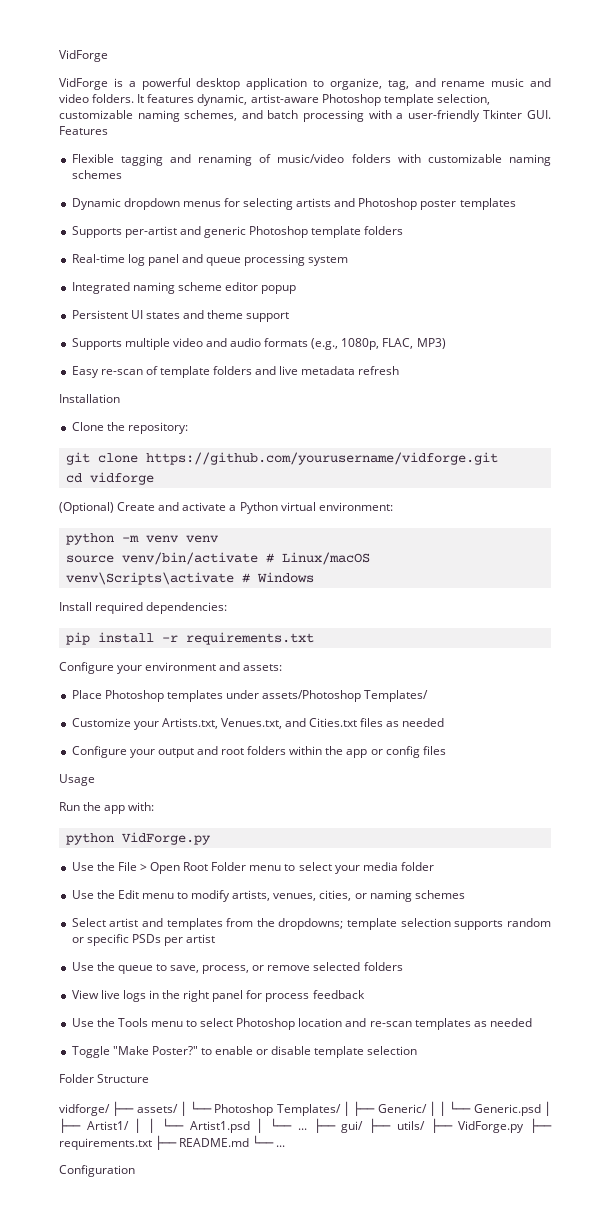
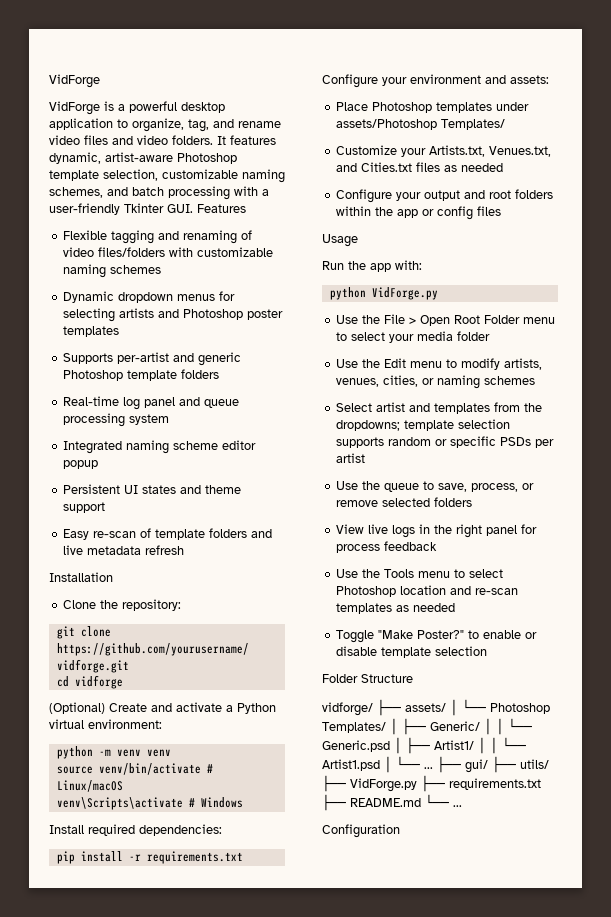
- VidForge is a powerful desktop application to organize, tag, and rename music and video folders.
+ VidForge is a powerful desktop application to organize, tag, and rename video files and video folders.
- Flexible tagging and renaming of music/video folders with customizable naming schemes
+ Flexible tagging and renaming of video files/folders with customizable naming schemes
- Supports multiple video and audio formats (e.g., 1080p, FLAC, MP3)

